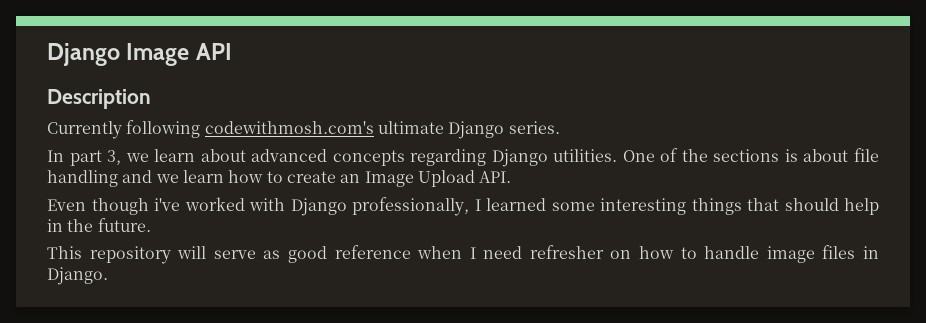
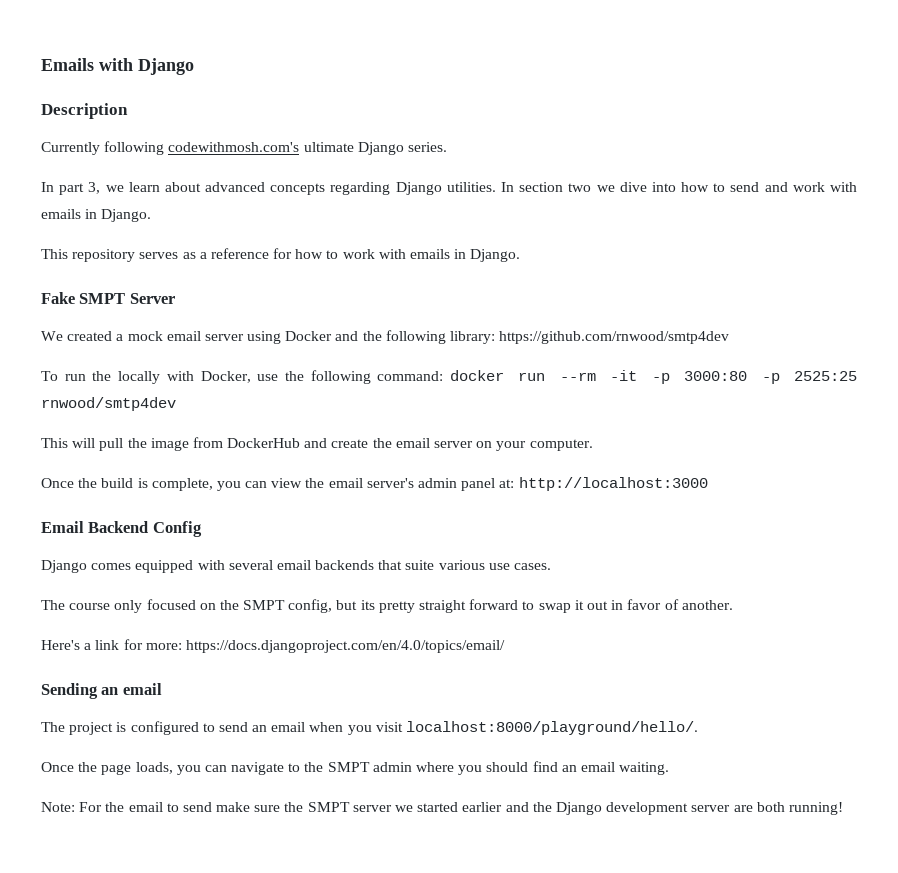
- Django Image API
+ Emails with Django
- One of the sections is about file handling and we learn how to create an Image Upload API.
- Even though i've worked with Django professionally, I learned some interesting things that should help in the future.
- This repository will serve as good reference when I need refresher on how to handle image files in Django.
+ In section two we dive into how to send and work with emails in Django.
+ This repository serves as a reference for how to work with emails in Django.
+ Fake SMPT Server
+ We created a mock email server using Docker and the following library: https://github.com/rnwood/smtp4dev
+ To run the locally with Docker, use the following command: docker run --rm -it -p 3000:80 -p 2525:25 rnwood/smtp4dev
+ This will pull the image from DockerHub and create the email server on your computer.
+ Once the build is complete, you can view the email server's admin panel at: http://localhost:3000
+ Email Backend Config
+ Django comes equipped with several email backends that suite various use cases.
+ The course only focused on the SMPT config, but its pretty straight forward to swap it out in favor of another.
+ Here's a link for more: https://docs.djangoproject.com/en/4.0/topics/email/
+ Sending an email
+ The project is configured to send an email when you visit localhost:8000/playground/hello/.
+ Once the page loads, you can navigate to the SMPT admin where you should find an email waiting.
+ Note: For the email to send make sure the SMPT server we started earlier and the Django development server are both running!

